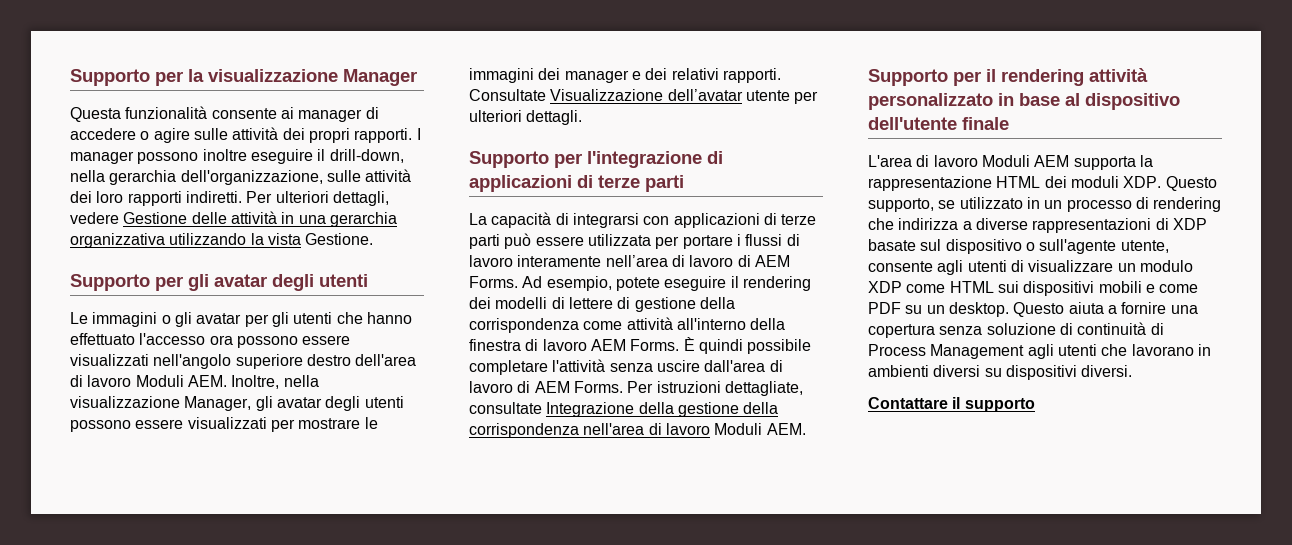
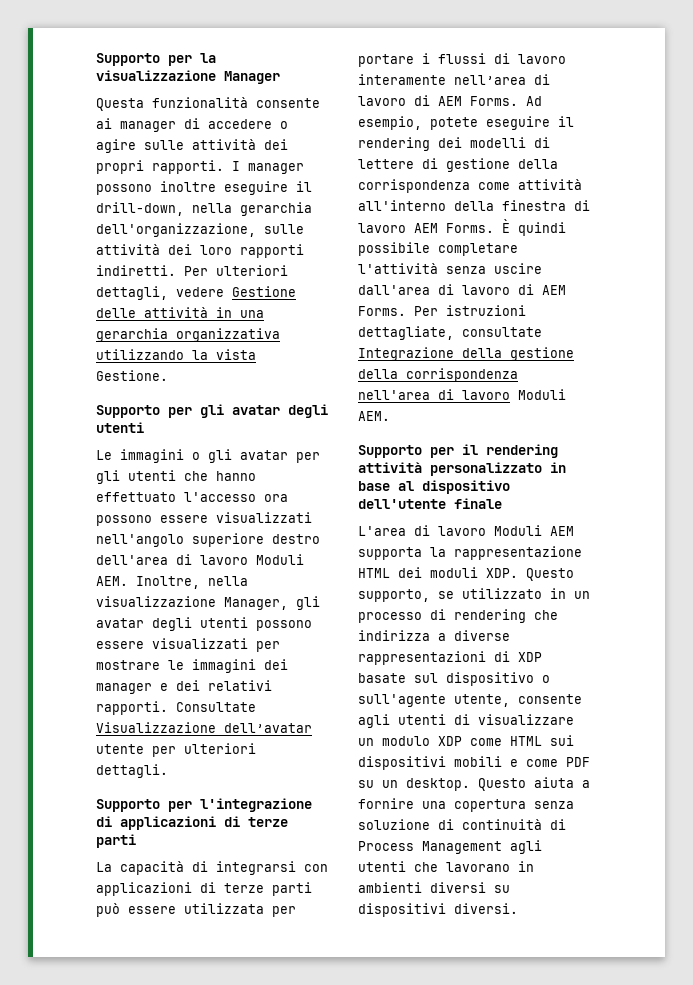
- Contattare il supporto

